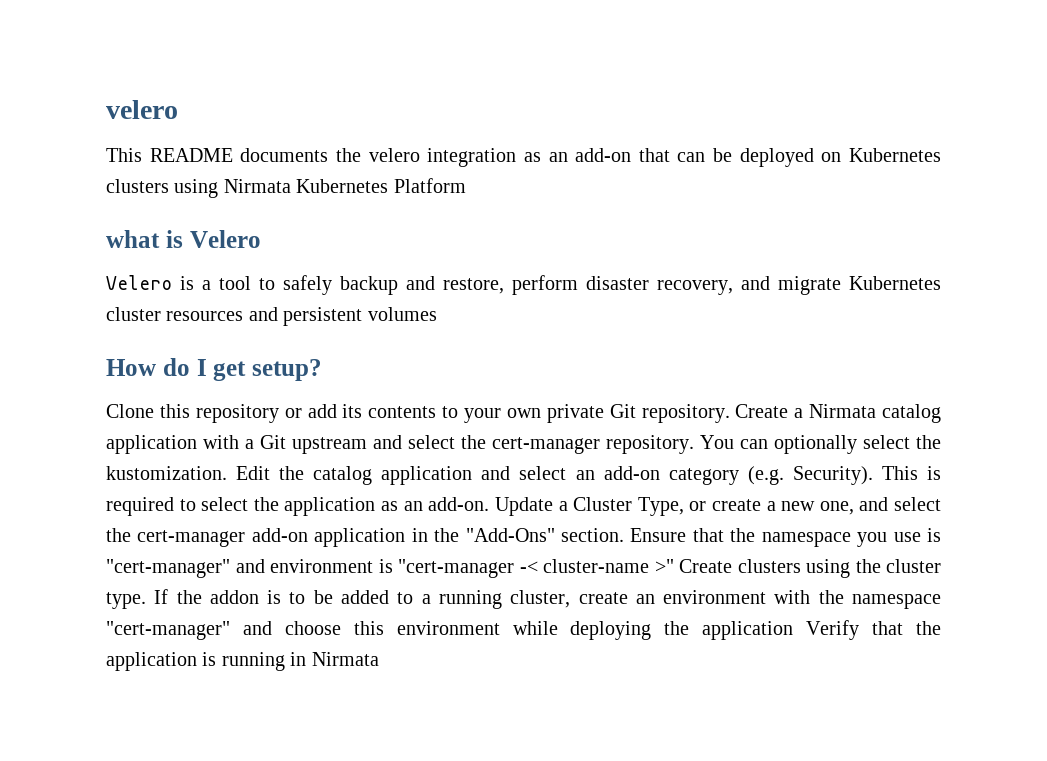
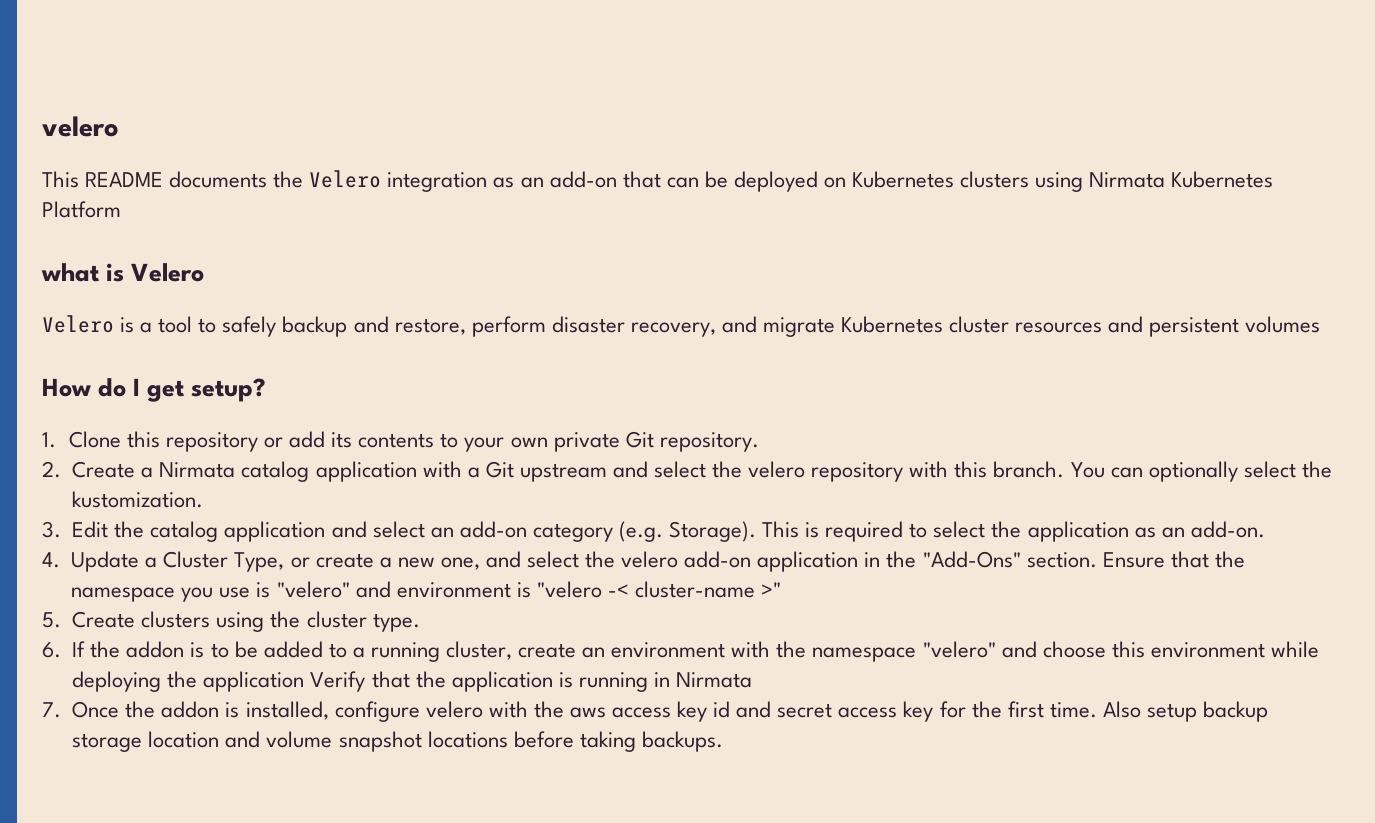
- This README documents the velero integration as an add-on that can be deployed on Kubernetes clusters using Nirmata Kubernetes Platform
+ This README documents the Velero integration as an add-on that can be deployed on Kubernetes clusters using Nirmata Kubernetes Platform
- Clone this repository or add its contents to your own private Git repository. Create a Nirmata catalog application with a Git upstream and select the cert-manager repository.
+ 1. Clone this repository or add its contents to your own private Git repository.
+ 2. Create a Nirmata catalog application with a Git upstream and select the velero repository with this branch.
- You can optionally select the kustomization. Edit the catalog application and select an add-on category (e.g. Security).
+ You can optionally select the kustomization.
+ 3. Edit the catalog application and select an add-on category (e.g. Storage).
- This is required to select the application as an add-on. Update a Cluster Type, or create a new one, and select the cert-manager add-on application in the "Add-Ons" section.
+ This is required to select the application as an add-on.
+ 4. Update a Cluster Type, or create a new one, and select the velero add-on application in the "Add-Ons" section.
- Ensure that the namespace you use is "cert-manager" and environment is "cert-manager -< cluster-name >" Create clusters using the cluster type. If the addon is to be added to a running cluster, create an environment with the namespace "cert-manager" and choose this environment while deploying the application Verify that the application is running in Nirmata
+ Ensure that the namespace you use is "velero" and environment is "velero -< cluster-name >"
+ 5. Create clusters using the cluster type.
+ 6. If the addon is to be added to a running cluster, create an environment with the namespace "velero" and choose this environment while deploying the application Verify that the application is running in Nirmata
+ 7. Once the addon is installed, configure velero with the aws access key id and secret access key for the first time. Also setup backup storage location and volume snapshot locations before taking backups.

